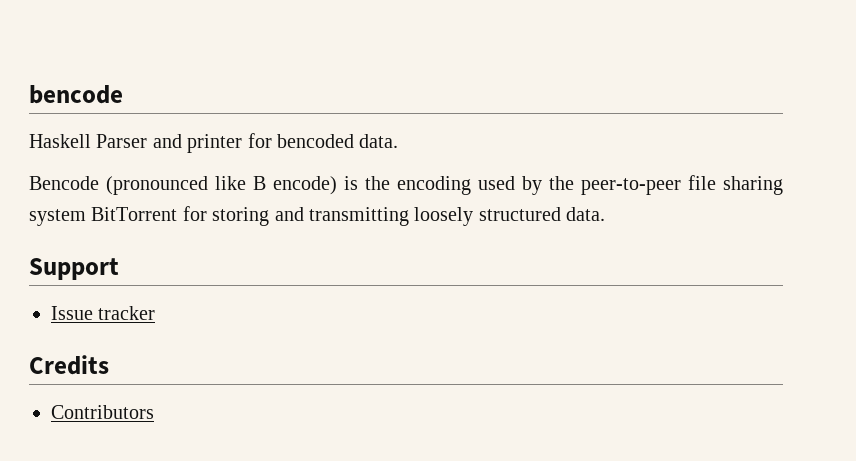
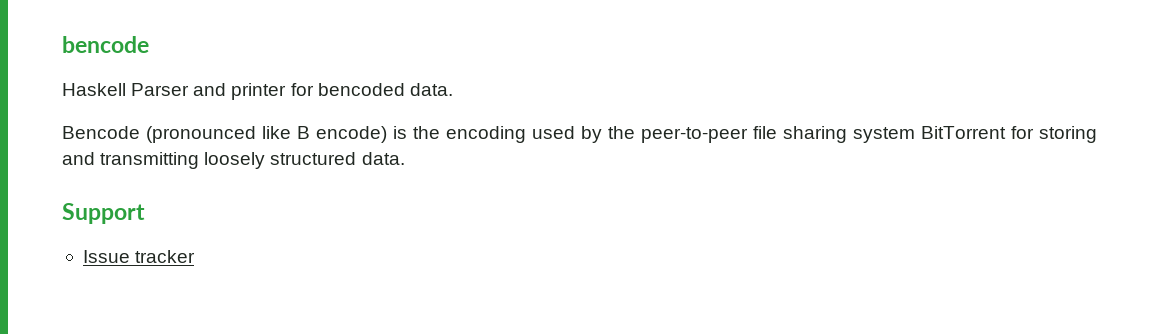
- Credits
- Contributors

